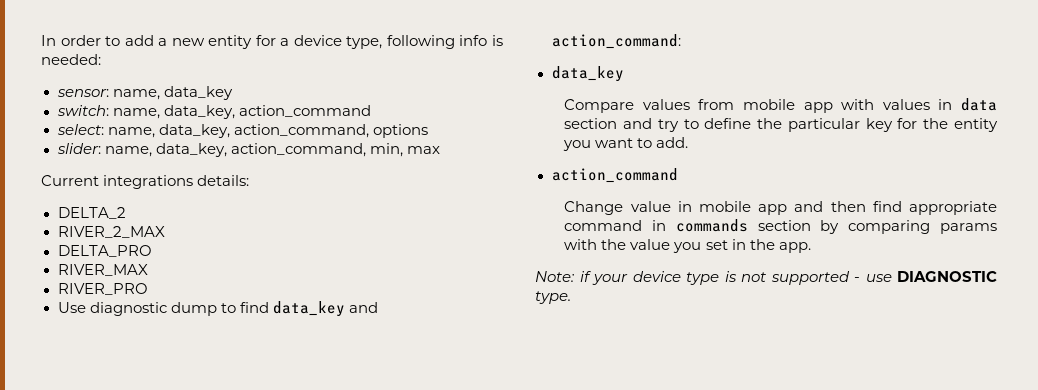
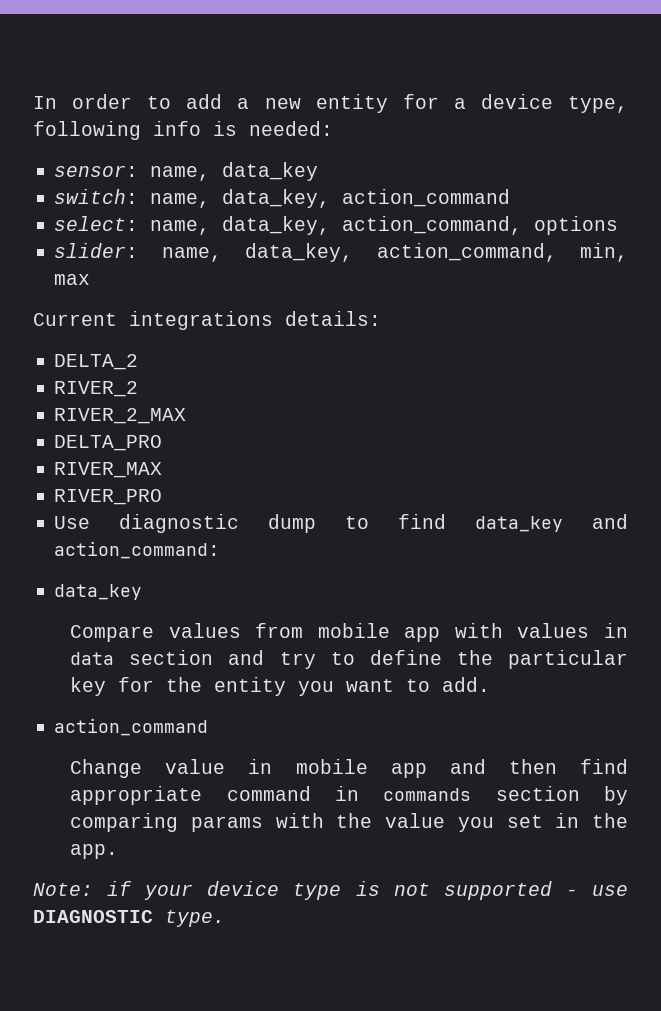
+ RIVER_2

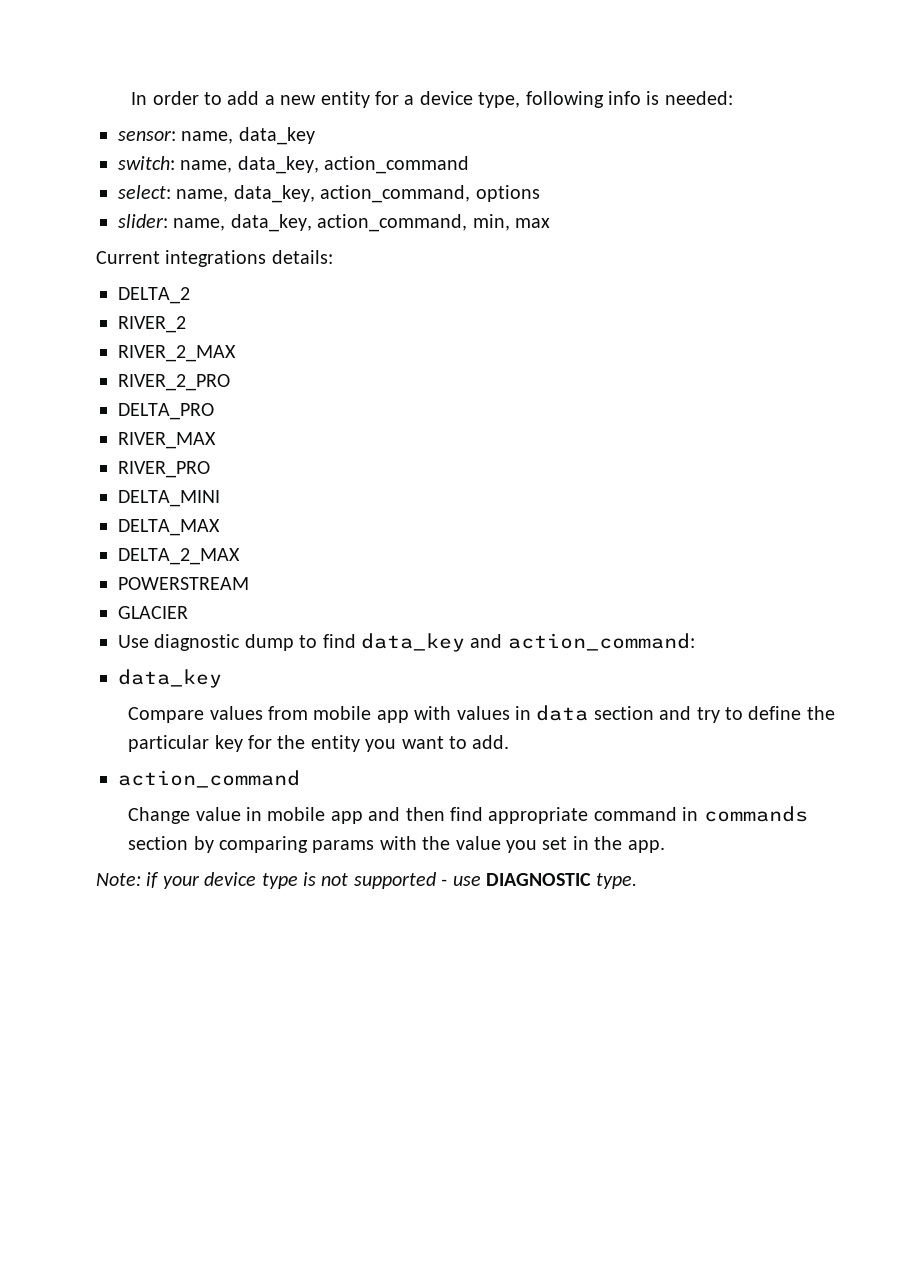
+ RIVER_2_PRO
+ DELTA_MINI
+ DELTA_MAX
+ DELTA_2_MAX
+ POWERSTREAM
+ GLACIER

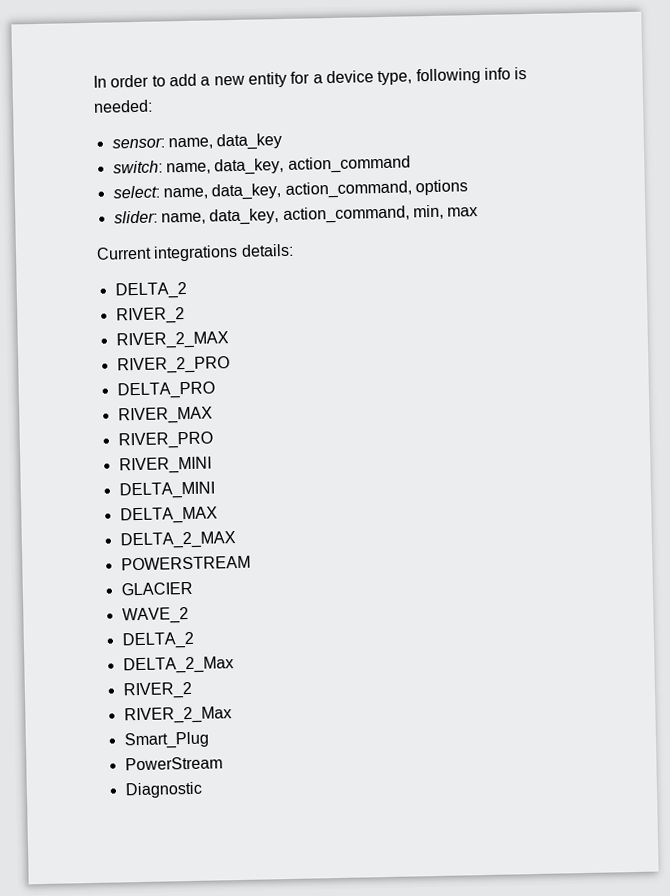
+ RIVER_MINI
- Use diagnostic dump to find data_key and action_command:
- data_key
- Compare values from mobile app with values in data section and try to define the particular key for the entity you want to add.
- action_command
- Change value in mobile app and then find appropriate command in commands section by comparing params with the value you set in the app.
- Note: if your device type is not supported - use DIAGNOSTIC type.
+ WAVE_2
+ DELTA_2
+ DELTA_2_Max
+ RIVER_2
+ RIVER_2_Max
+ Smart_Plug
+ PowerStream
+ Diagnostic

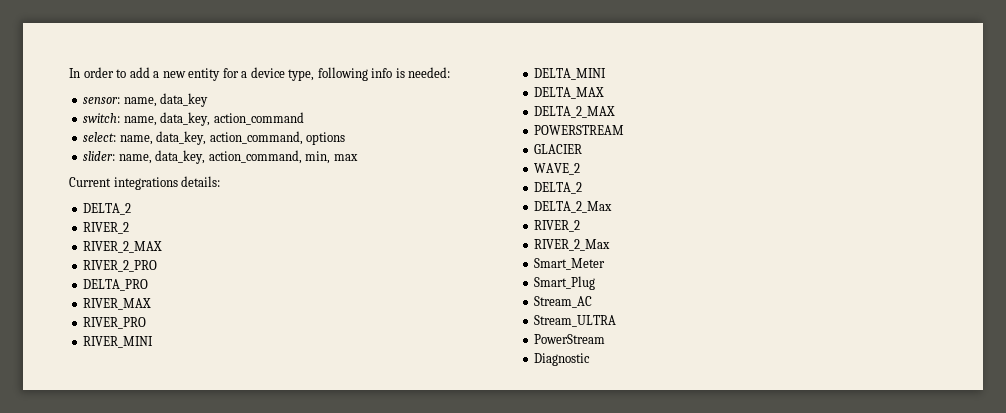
+ Smart_Meter
+ Stream_AC
+ Stream_ULTRA

